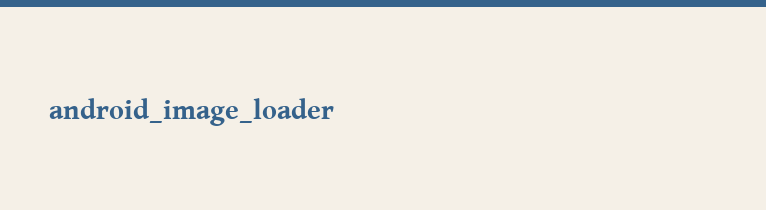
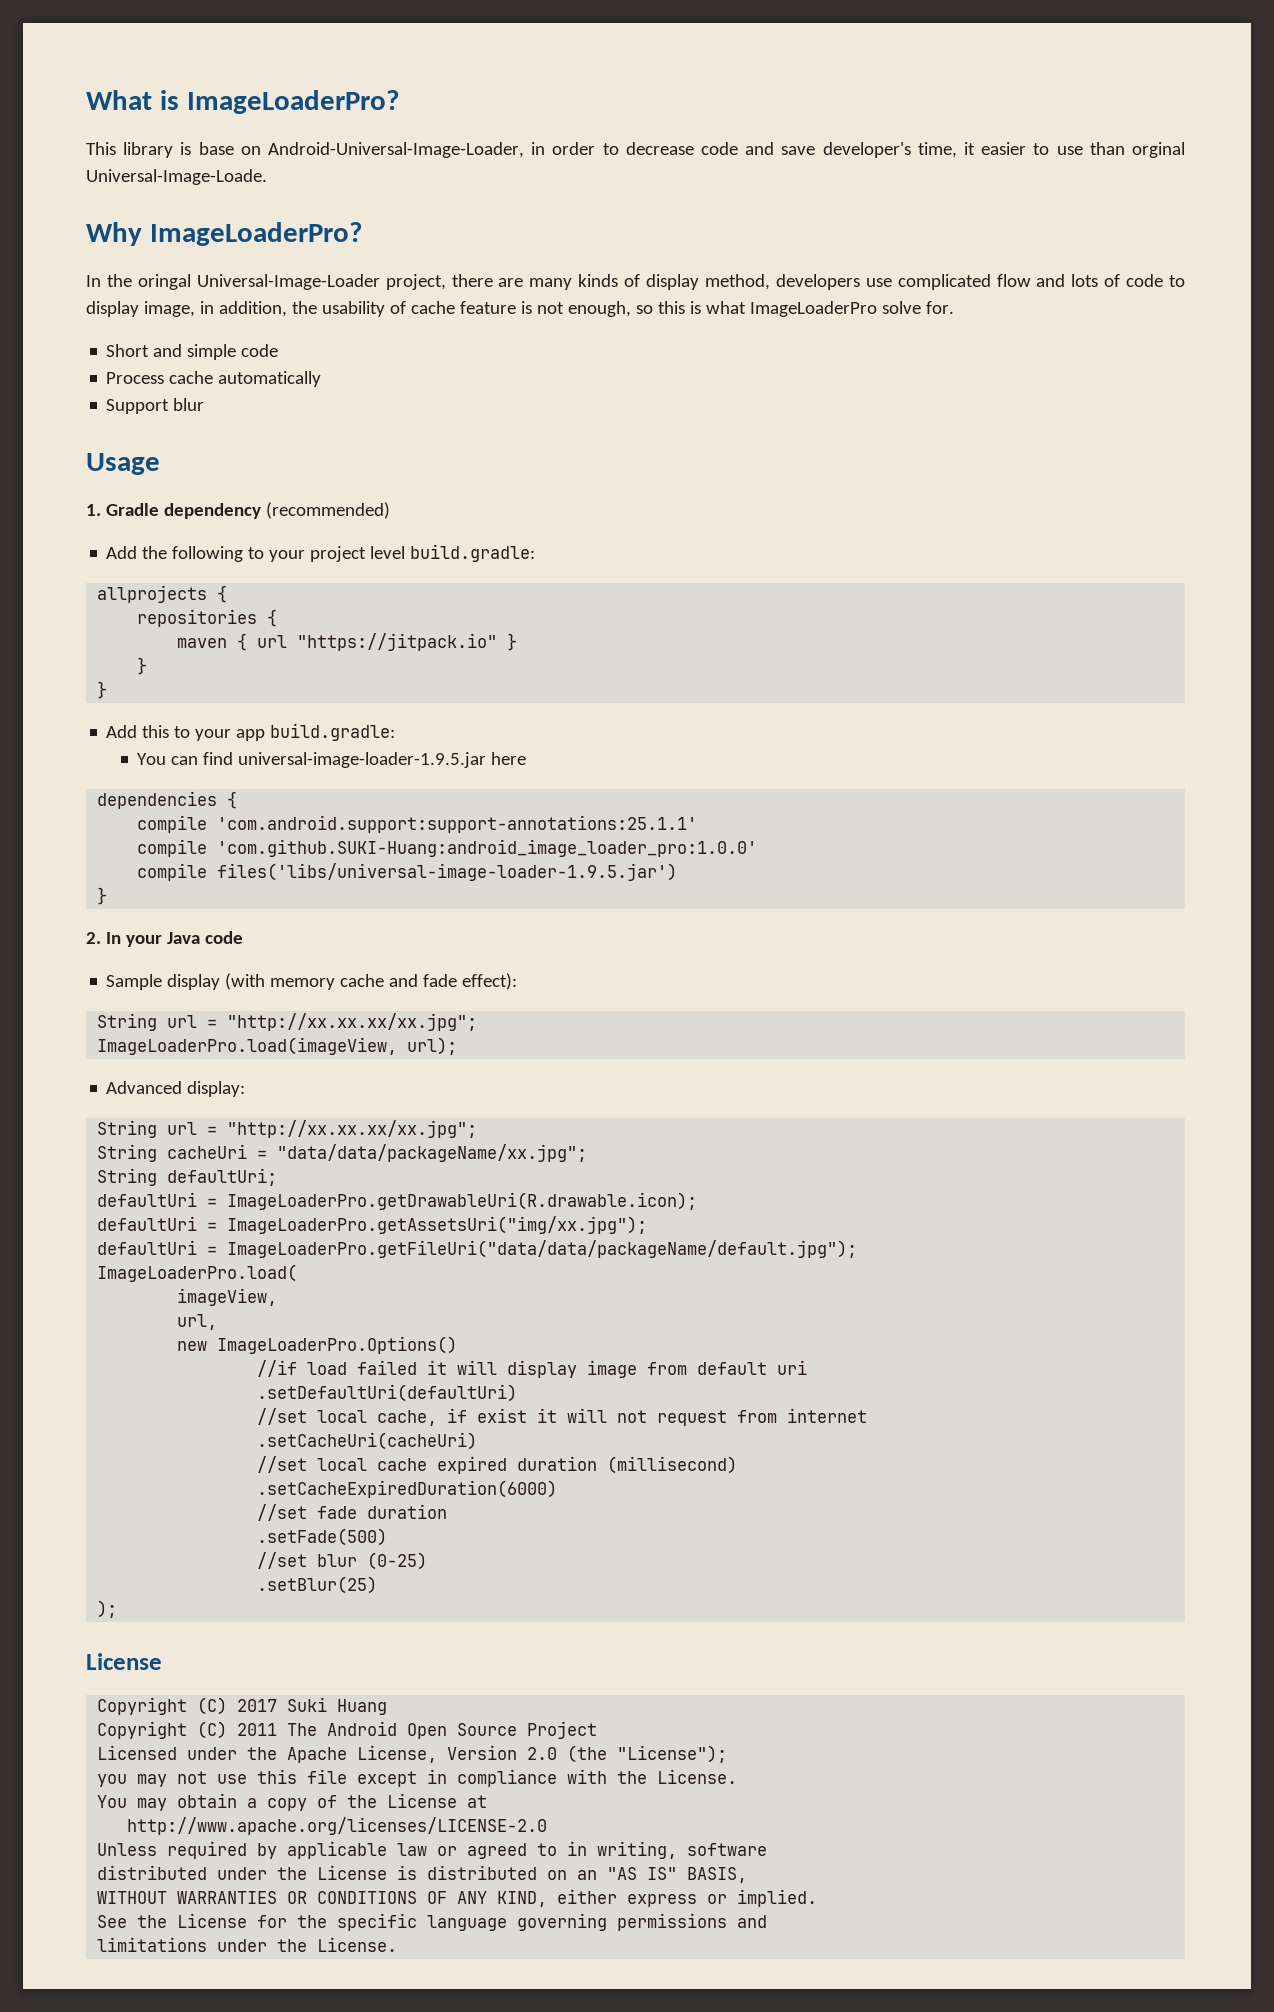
- android_image_loader
+ What is ImageLoaderPro?
+ This library is base on Android-Universal-Image-Loader, in order to decrease code and save developer's time, it easier to use than orginal Universal-Image-Loade.
+ Why ImageLoaderPro?
+ In the oringal Universal-Image-Loader project, there are many kinds of display method, developers use complicated flow and lots of code to display image, in addition, the usability of cache feature is not enough, so this is what ImageLoaderPro solve for.
+ Short and simple code
+ Process cache automatically
+ Support blur
+ Usage
+ 1. Gradle dependency (recommended)
+ Add the following to your project level build.gradle:
+ allprojects {
+ repositories {
+ maven { url "https://jitpack.io" }
+ }
+ }
+ Add this to your app build.gradle:
+ You can find universal-image-loader-1.9.5.jar here
+ dependencies {
+ compile 'com.android.support:support-annotations:25.1.1'
+ compile 'com.github.SUKI-Huang:android_image_loader_pro:1.0.0'
+ compile files('libs/universal-image-loader-1.9.5.jar')
+ }
+ 2. In your Java code
+ Sample display (with memory cache and fade effect):
+ String url = "http://xx.xx.xx/xx.jpg";
+ ImageLoaderPro.load(imageView, url);
+ Advanced display:
+ String url = "http://xx.xx.xx/xx.jpg";
+ String cacheUri = "data/data/packageName/xx.jpg";
+ String defaultUri;
+ defaultUri = ImageLoaderPro.getDrawableUri(R.drawable.icon);
+ defaultUri = ImageLoaderPro.getAssetsUri("img/xx.jpg");
+ defaultUri = ImageLoaderPro.getFileUri("data/data/packageName/default.jpg");
+ ImageLoaderPro.load(
+ imageView,
+ url,
+ new ImageLoaderPro.Options()
+ //if load failed it will display image from default uri
+ .setDefaultUri(defaultUri)
+ //set local cache, if exist it will not request from internet
+ .setCacheUri(cacheUri)
+ //set local cache expired duration (millisecond)
+ .setCacheExpiredDuration(6000)
+ //set fade duration
+ .setFade(500)
+ //set blur (0-25)
+ .setBlur(25)
+ );
+ License
+ Copyright (C) 2017 Suki Huang
+ Copyright (C) 2011 The Android Open Source Project
+ Licensed under the Apache License, Version 2.0 (the "License");
+ you may not use this file except in compliance with the License.
+ You may obtain a copy of the License at
+ http://www.apache.org/licenses/LICENSE-2.0
+ Unless required by applicable law or agreed to in writing, software
+ distributed under the License is distributed on an "AS IS" BASIS,
+ WITHOUT WARRANTIES OR CONDITIONS OF ANY KIND, either express or implied.
+ See the License for the specific language governing permissions and
+ limitations under the License.

